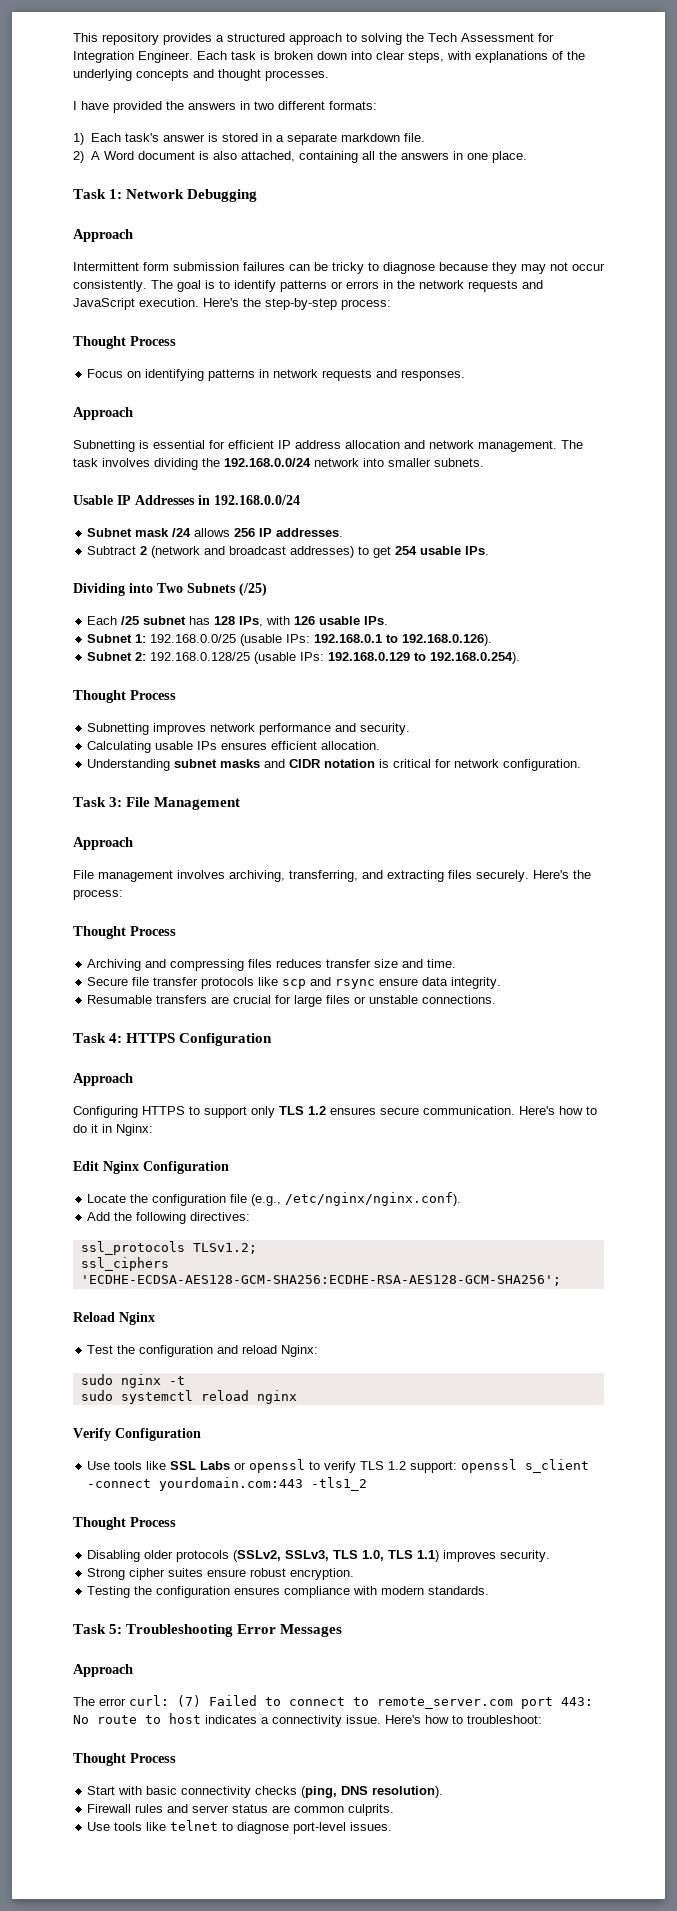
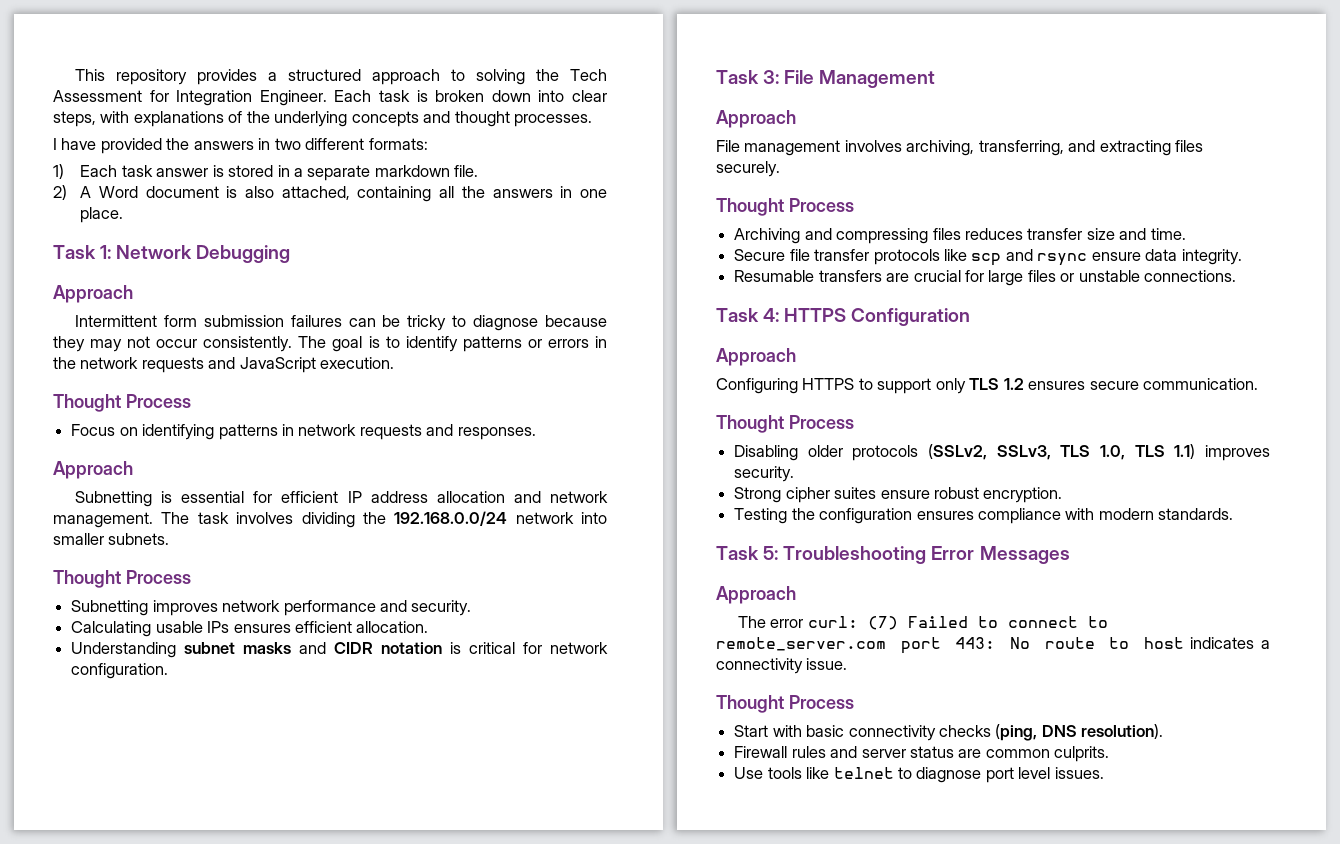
- 1) Each task's answer is stored in a separate markdown file.
+ 1) Each task answer is stored in a separate markdown file.
- Here's the step-by-step process:
- Usable IP Addresses in 192.168.0.0/24
- Subnet mask /24 allows 256 IP addresses.
- Subtract 2 (network and broadcast addresses) to get 254 usable IPs.
- Dividing into Two Subnets (/25)
- Each /25 subnet has 128 IPs, with 126 usable IPs.
- Subnet 1: 192.168.0.0/25 (usable IPs: 192.168.0.1 to 192.168.0.126).
- Subnet 2: 192.168.0.128/25 (usable IPs: 192.168.0.129 to 192.168.0.254).
- Here's the process:
- Here's how to do it in Nginx:
- Edit Nginx Configuration
- Locate the configuration file (e.g., /etc/nginx/nginx.conf).
- Add the following directives:
- ssl_protocols TLSv1.2;
- ssl_ciphers 'ECDHE-ECDSA-AES128-GCM-SHA256:ECDHE-RSA-AES128-GCM-SHA256';
- Reload Nginx
- Test the configuration and reload Nginx:
- sudo nginx -t
- sudo systemctl reload nginx
- Verify Configuration
- Use tools like SSL Labs or openssl to verify TLS 1.2 support: openssl s_client -connect yourdomain.com:443 -tls1_2
- Here's how to troubleshoot:
- Use tools like telnet to diagnose port-level issues.
+ Use tools like telnet to diagnose port level issues.

